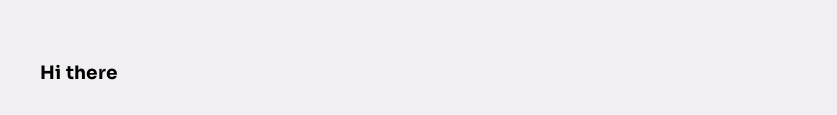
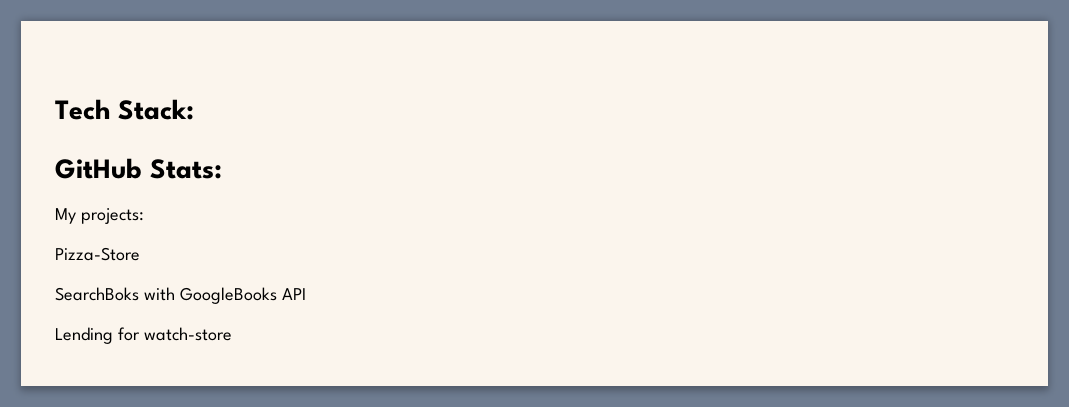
- Hi there
+ Tech Stack:
+ GitHub Stats:
+ My projects:
+ Pizza-Store
+ SearchBoks with GoogleBooks API
+ Lending for watch-store

